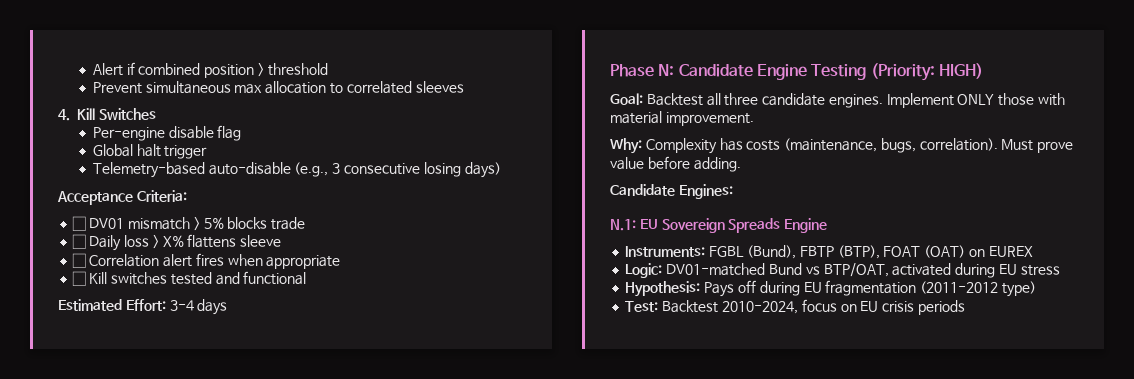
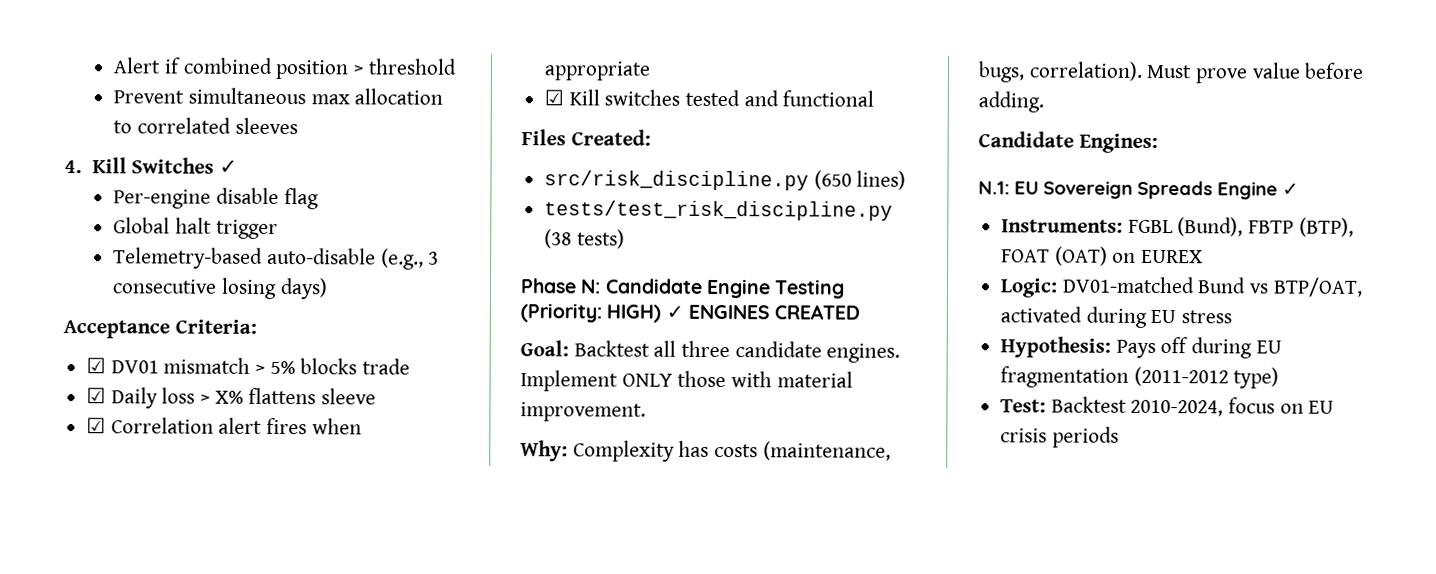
- 4. Kill Switches
+ 4. Kill Switches ✓
- ☐ DV01 mismatch > 5% blocks trade
+ ☑ DV01 mismatch > 5% blocks trade
- ☐ Daily loss > X% flattens sleeve
+ ☑ Daily loss > X% flattens sleeve
- ☐ Correlation alert fires when appropriate
+ ☑ Correlation alert fires when appropriate
- ☐ Kill switches tested and functional
+ ☑ Kill switches tested and functional
- Estimated Effort: 3-4 days
+ Files Created:
+ src/risk_discipline.py (650 lines)
+ tests/test_risk_discipline.py (38 tests)
- Phase N: Candidate Engine Testing (Priority: HIGH)
+ Phase N: Candidate Engine Testing (Priority: HIGH) ✓ ENGINES CREATED
- N.1: EU Sovereign Spreads Engine
+ N.1: EU Sovereign Spreads Engine ✓

